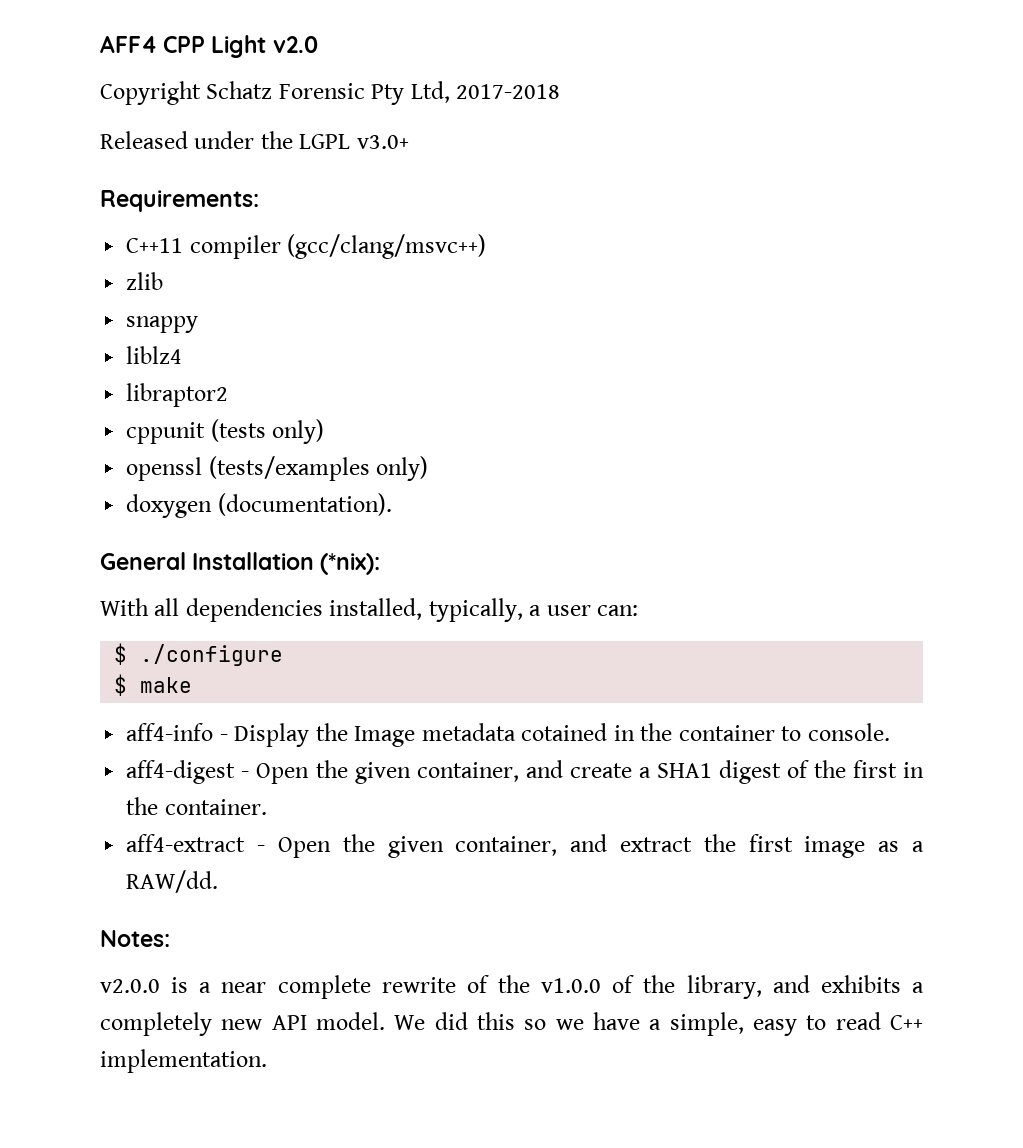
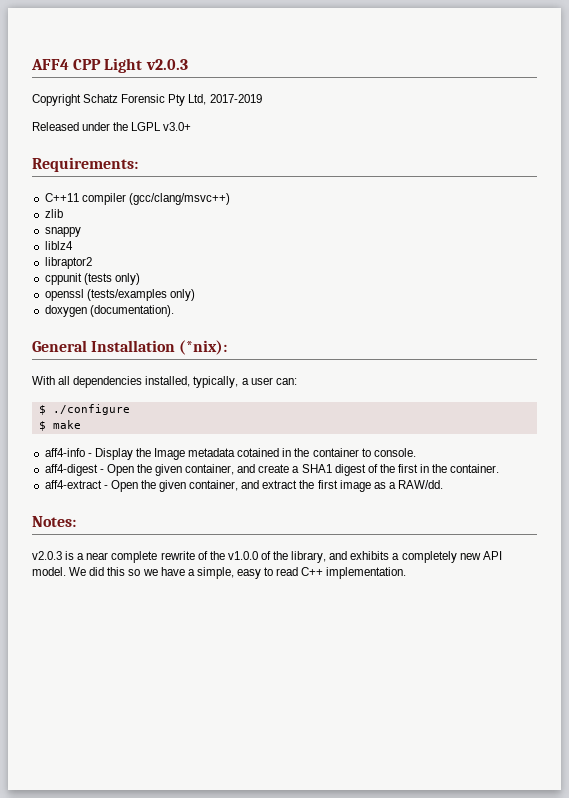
- AFF4 CPP Light v2.0
+ AFF4 CPP Light v2.0.3
- Copyright Schatz Forensic Pty Ltd, 2017-2018
+ Copyright Schatz Forensic Pty Ltd, 2017-2019
- v2.0.0 is a near complete rewrite of the v1.0.0 of the library, and exhibits a completely new API model.
+ v2.0.3 is a near complete rewrite of the v1.0.0 of the library, and exhibits a completely new API model.

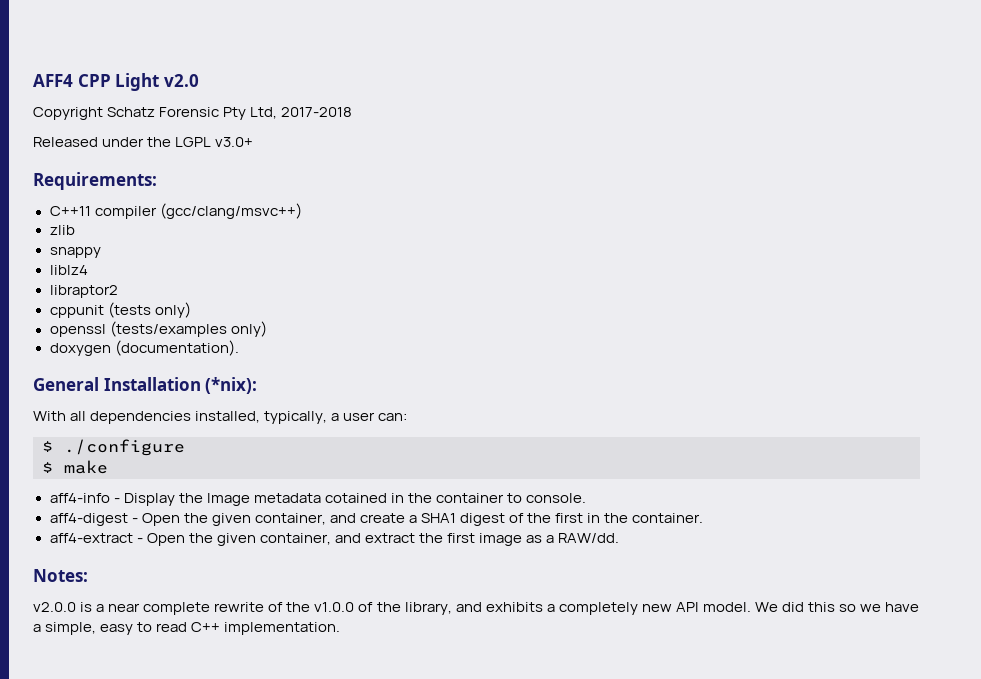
- AFF4 CPP Light v2.0.3
+ AFF4 CPP Light v2.0
- Copyright Schatz Forensic Pty Ltd, 2017-2019
+ Copyright Schatz Forensic Pty Ltd, 2017-2018
- v2.0.3 is a near complete rewrite of the v1.0.0 of the library, and exhibits a completely new API model.
+ v2.0.0 is a near complete rewrite of the v1.0.0 of the library, and exhibits a completely new API model.

